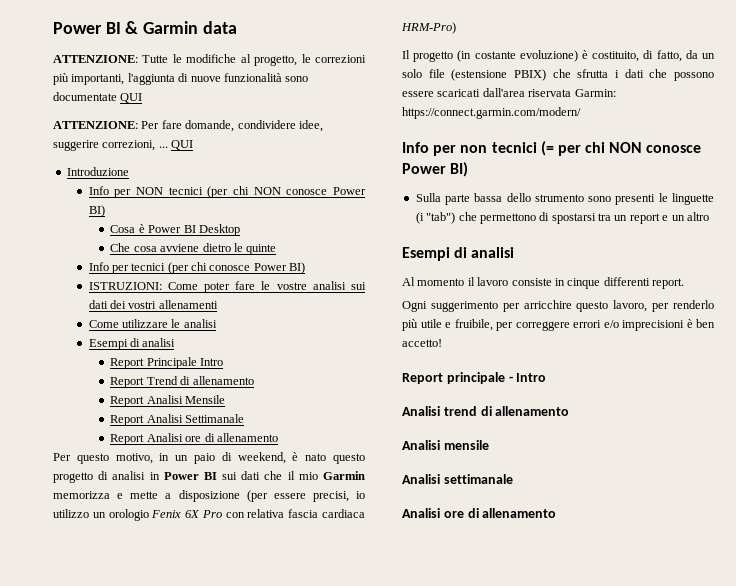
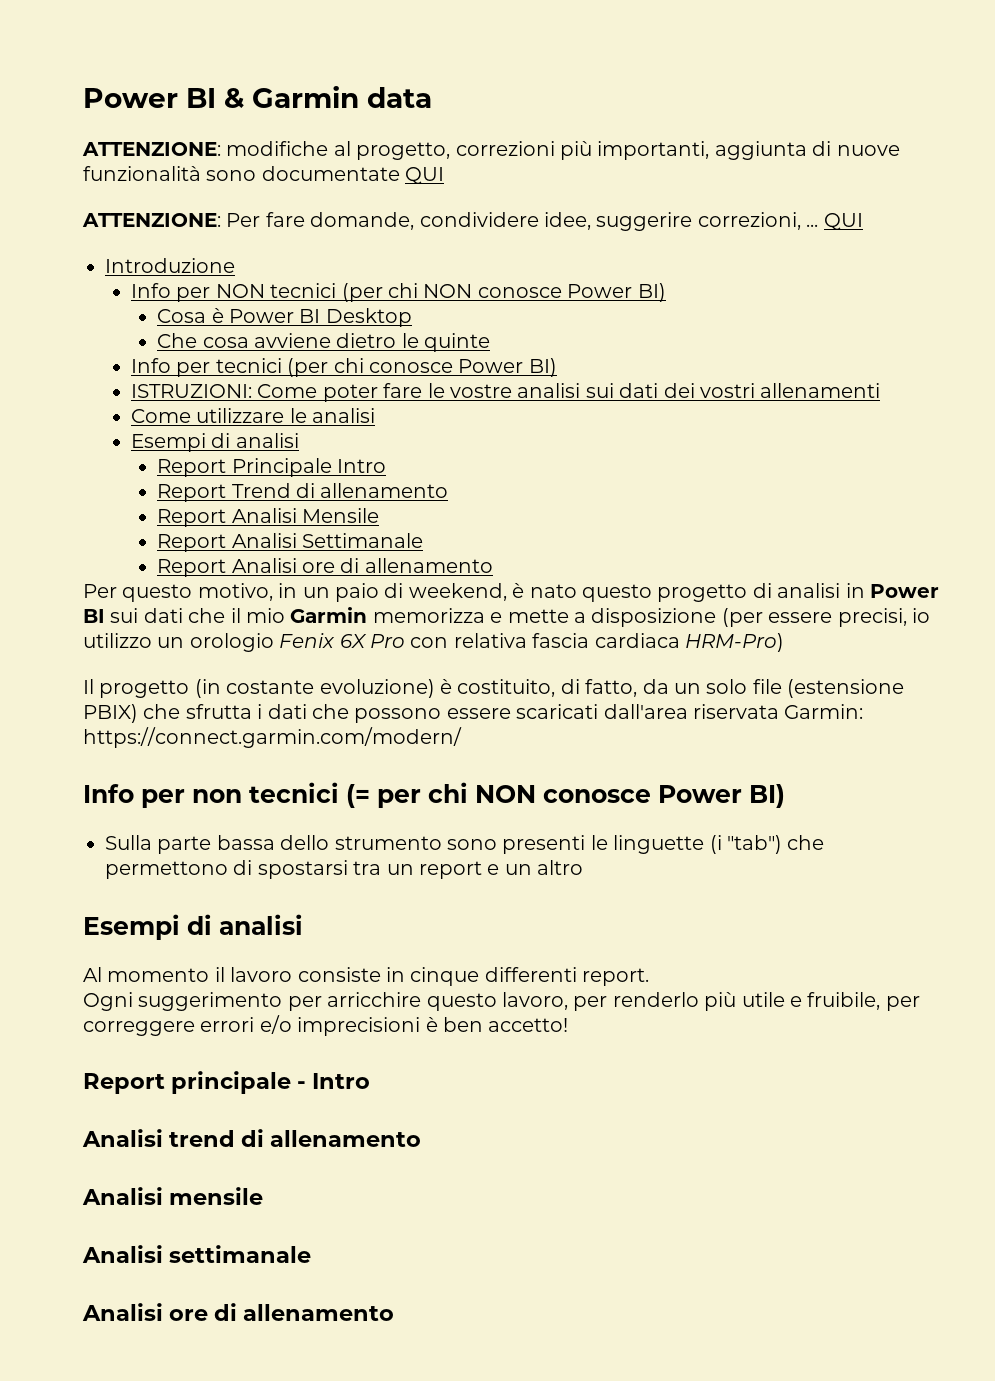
- ATTENZIONE: Tutte le modifiche al progetto, le correzioni più importanti, l'aggiunta di nuove funzionalità sono documentate QUI
+ ATTENZIONE: modifiche al progetto, correzioni più importanti, aggiunta di nuove funzionalità sono documentate QUI

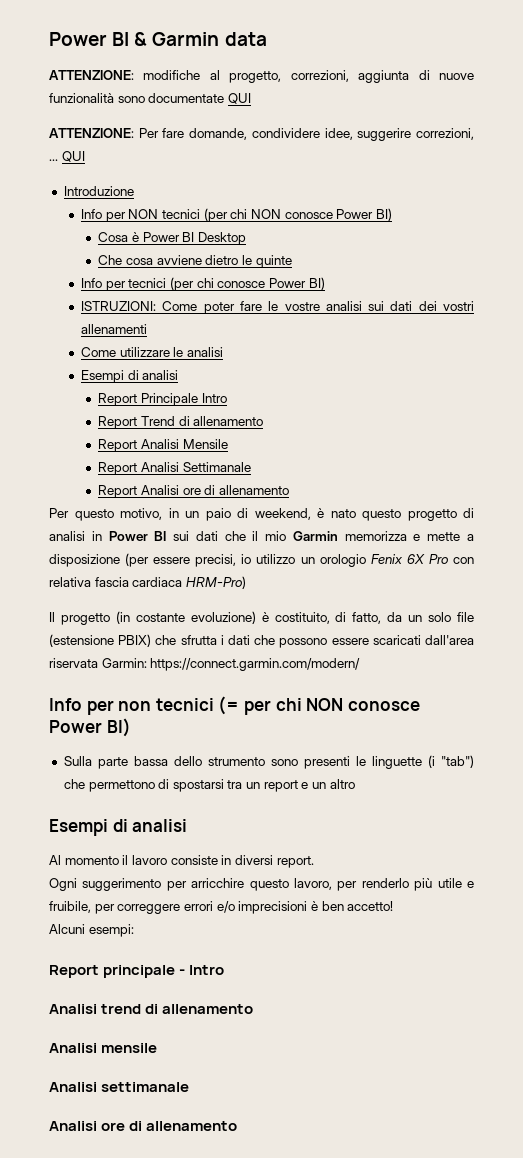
- ATTENZIONE: modifiche al progetto, correzioni più importanti, aggiunta di nuove funzionalità sono documentate QUI
+ ATTENZIONE: modifiche al progetto, correzioni, aggiunta di nuove funzionalità sono documentate QUI
- Al momento il lavoro consiste in cinque differenti report.
+ Al momento il lavoro consiste in diversi report.
+ Alcuni esempi:

